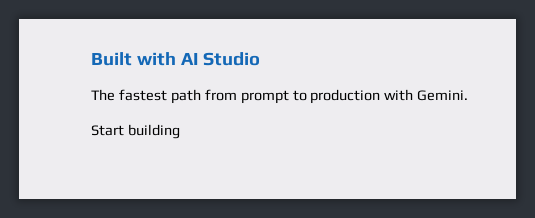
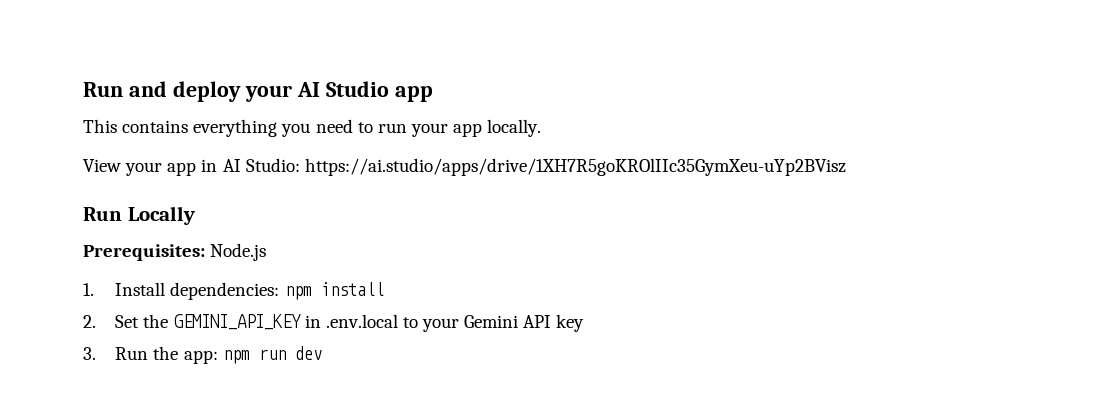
- Built with AI Studio
- The fastest path from prompt to production with Gemini.
- Start building
+ Run and deploy your AI Studio app
+ This contains everything you need to run your app locally.
+ View your app in AI Studio: https://ai.studio/apps/drive/1XH7R5goKROlIIc35GymXeu-uYp2BVisz
+ Run Locally
+ Prerequisites: Node.js
+ 1. Install dependencies: npm install
+ 2. Set the GEMINI_API_KEY in .env.local to your Gemini API key
+ 3. Run the app: npm run dev

